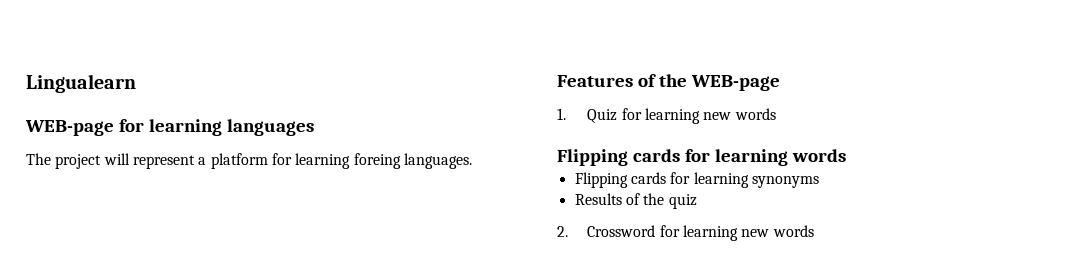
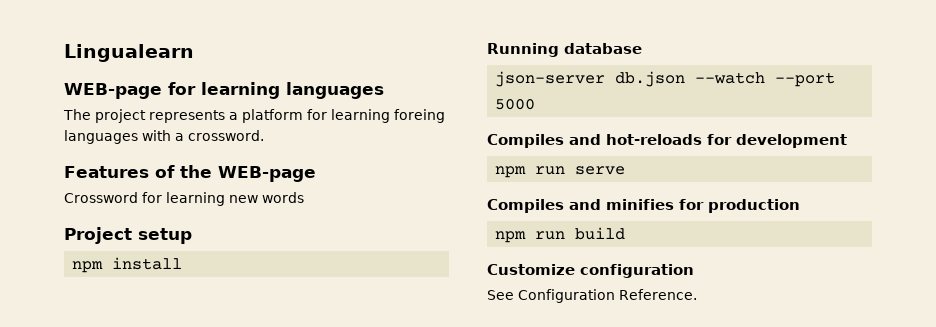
- The project will represent a platform for learning foreing languages.
+ The project represents a platform for learning foreing languages with a crossword.
- 1. Quiz for learning new words
+ Crossword for learning new words
- Flipping cards for learning words
- Flipping cards for learning synonyms
- Results of the quiz
- 2. Crossword for learning new words
+ Project setup
+ npm install
+ Running database
+ json-server db.json --watch --port 5000
+ Compiles and hot-reloads for development
+ npm run serve
+ Compiles and minifies for production
+ npm run build
+ Customize configuration
+ See Configuration Reference.

